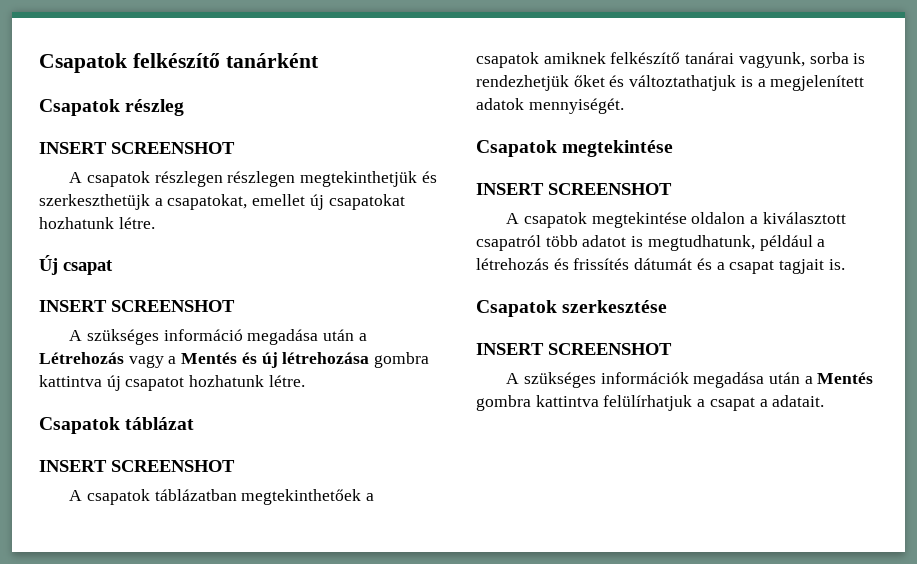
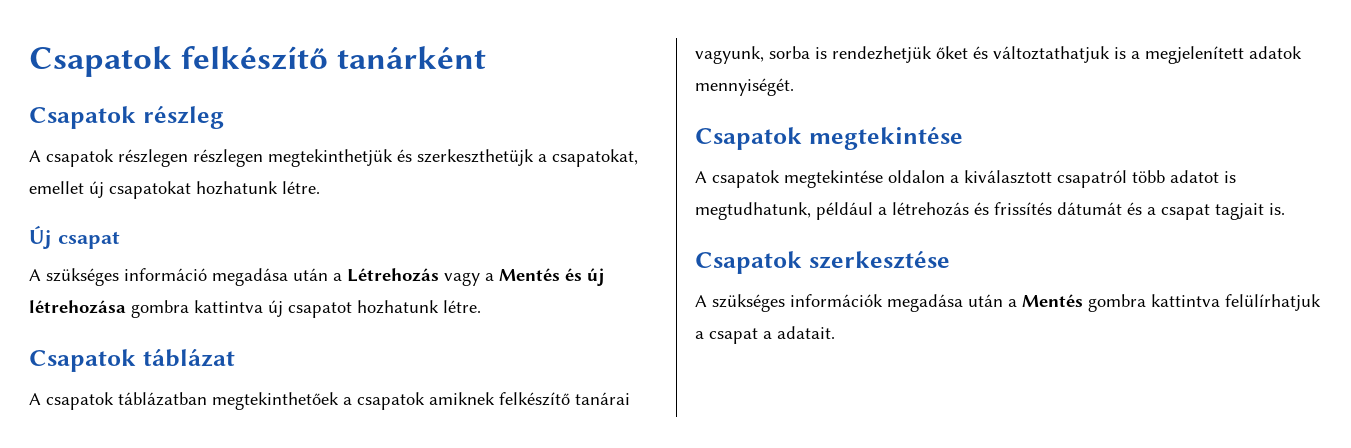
  Csapatok részleg
- INSERT SCREENSHOT
  Új csapat
- INSERT SCREENSHOT
  Csapatok táblázat
- INSERT SCREENSHOT
  Csapatok megtekintése
- INSERT SCREENSHOT
  Csapatok szerkesztése
- INSERT SCREENSHOT

